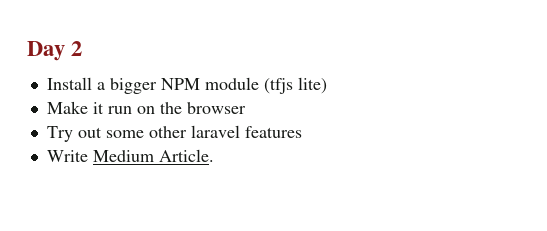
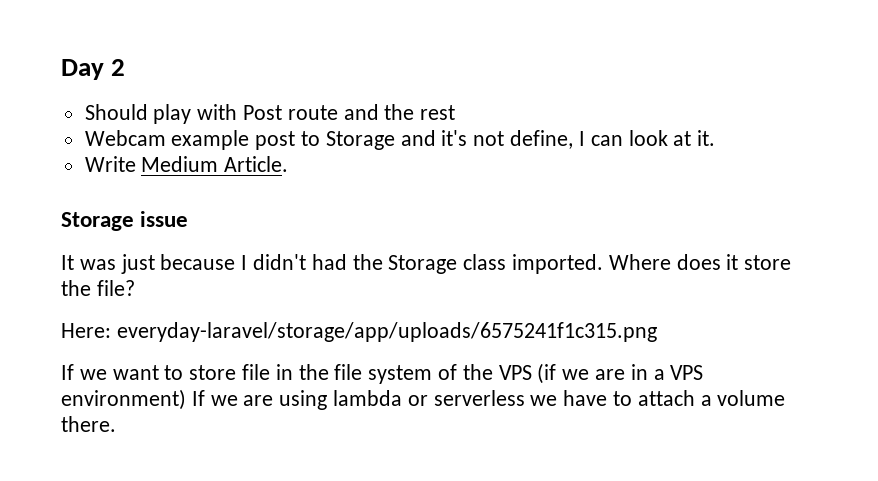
- Install a bigger NPM module (tfjs lite)
- Make it run on the browser
- Try out some other laravel features
+ Should play with Post route and the rest
+ Webcam example post to Storage and it's not define, I can look at it.
  Write Medium Article.
+ Storage issue
+ It was just because I didn't had the Storage class imported. Where does it store the file?
+ Here: everyday-laravel/storage/app/uploads/6575241f1c315.png
+ If we want to store file in the file system of the VPS (if we are in a VPS environment) If we are using lambda or serverless we have to attach a volume there.

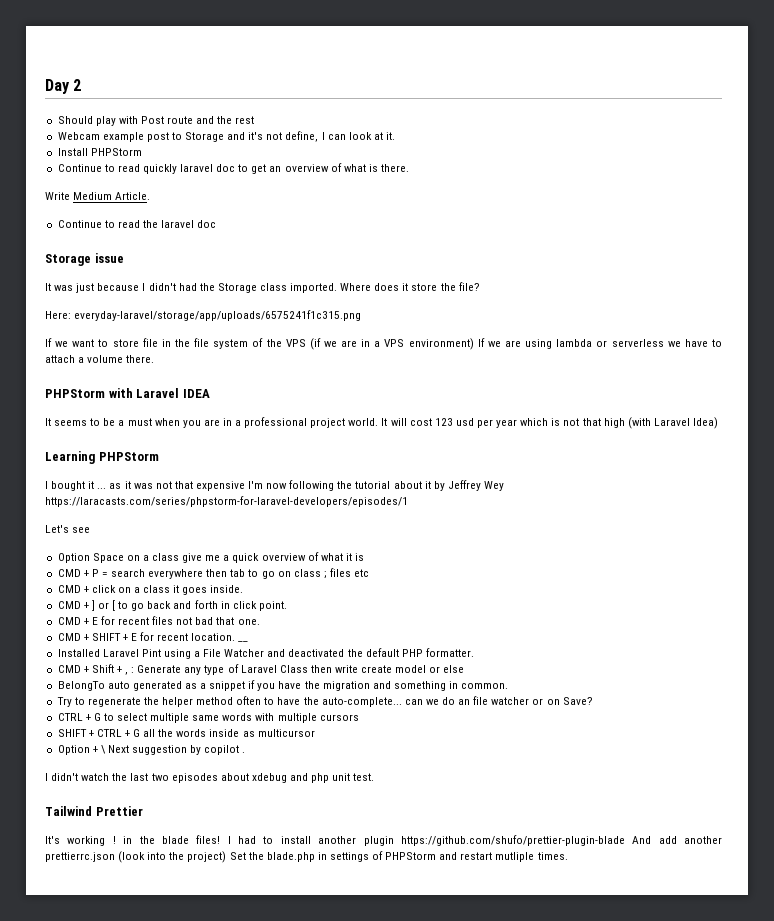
+ Install PHPStorm
+ Continue to read quickly laravel doc to get an overview of what is there.
  Write Medium Article.
+ Continue to read the laravel doc
+ PHPStorm with Laravel IDEA
+ It seems to be a must when you are in a professional project world. It will cost 123 usd per year which is not that high (with Laravel Idea)
+ Learning PHPStorm
+ I bought it ... as it was not that expensive I'm now following the tutorial about it by Jeffrey Wey https://laracasts.com/series/phpstorm-for-laravel-developers/episodes/1
+ Let's see
+ Option Space on a class give me a quick overview of what it is
+ CMD + P = search everywhere then tab to go on class ; files etc
+ CMD + click on a class it goes inside.
+ CMD + ] or [ to go back and forth in click point.
+ CMD + E for recent files not bad that one.
+ CMD + SHIFT + E for recent location. __
+ Installed Laravel Pint using a File Watcher and deactivated the default PHP formatter.
+ CMD + Shift + , : Generate any type of Laravel Class then write create model or else
+ BelongTo auto generated as a snippet if you have the migration and something in common.
+ Try to regenerate the helper method often to have the auto-complete... can we do an file watcher or on Save?
+ CTRL + G to select multiple same words with multiple cursors
+ SHIFT + CTRL + G all the words inside as multicursor
+ Option + \ Next suggestion by copilot .
+ I didn't watch the last two episodes about xdebug and php unit test.
+ Tailwind Prettier
+ It's working ! in the blade files! I had to install another plugin https://github.com/shufo/prettier-plugin-blade And add another prettierrc.json (look into the project) Set the blade.php in settings of PHPStorm and restart mutliple times.

